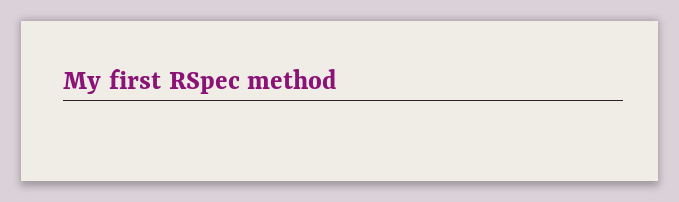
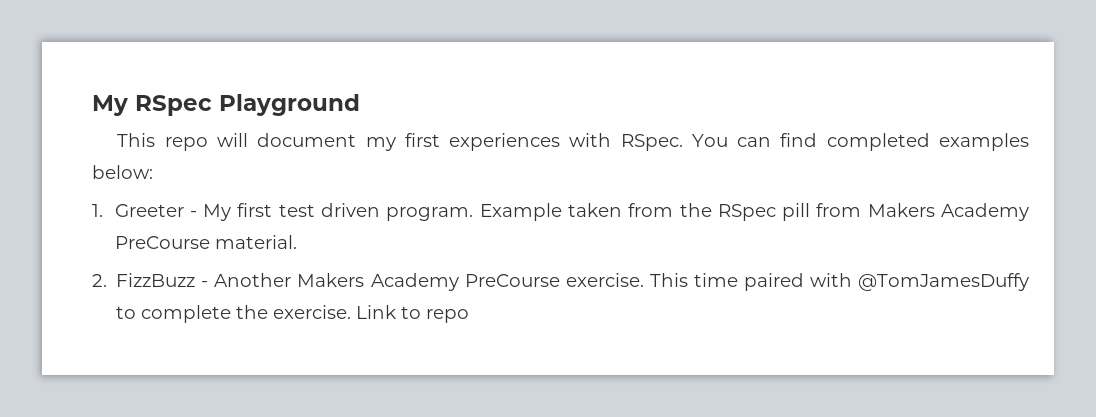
- My first RSpec method
+ My RSpec Playground
+ This repo will document my first experiences with RSpec. You can find completed examples below:
+ 1. Greeter - My first test driven program. Example taken from the RSpec pill from Makers Academy PreCourse material.
+ 2. FizzBuzz - Another Makers Academy PreCourse exercise. This time paired with @TomJamesDuffy to complete the exercise. Link to repo

